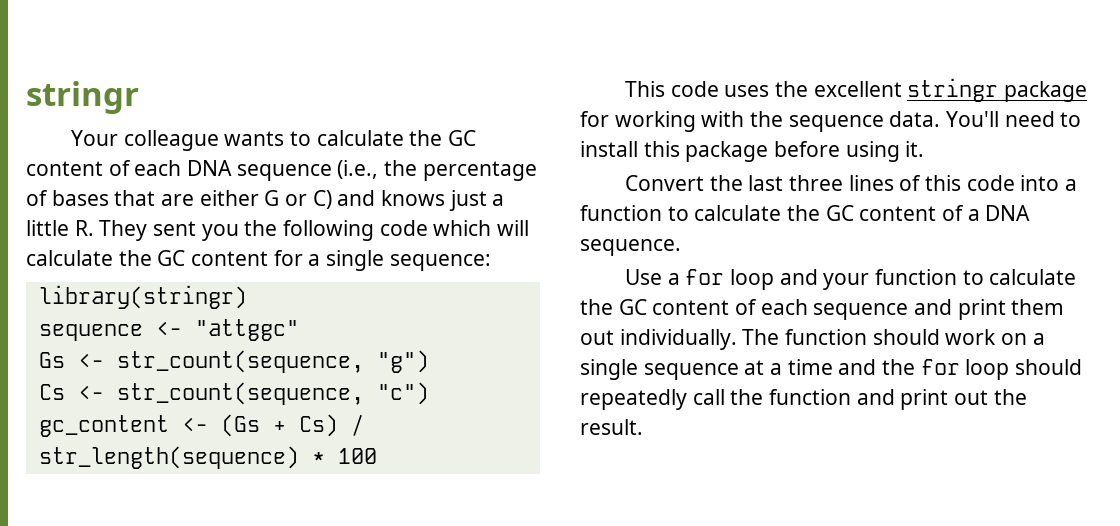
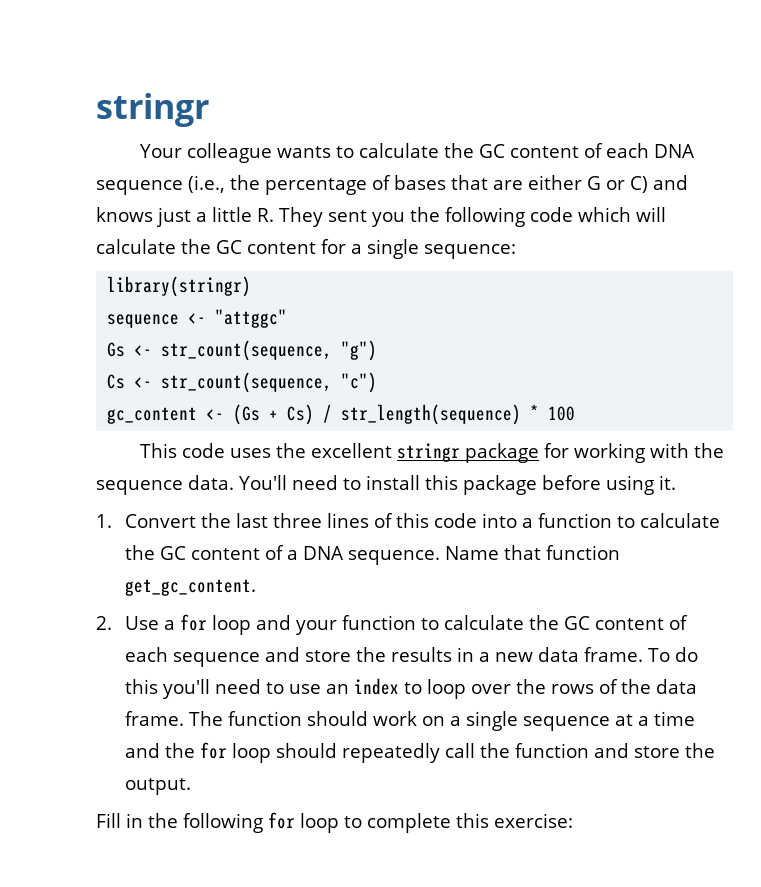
- Convert the last three lines of this code into a function to calculate the GC content of a DNA sequence.
- Use a for loop and your function to calculate the GC content of each sequence and print them out individually.
+ 1. Convert the last three lines of this code into a function to calculate the GC content of a DNA sequence. Name that function get_gc_content.
+ 2. Use a for loop and your function to calculate the GC content of each sequence and store the results in a new data frame. To do this you'll need to use an index to loop over the rows of the data frame.
- The function should work on a single sequence at a time and the for loop should repeatedly call the function and print out the result.
+ The function should work on a single sequence at a time and the for loop should repeatedly call the function and store the output.
+ Fill in the following for loop to complete this exercise:

